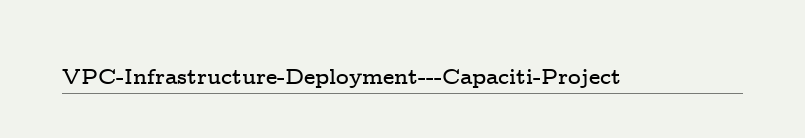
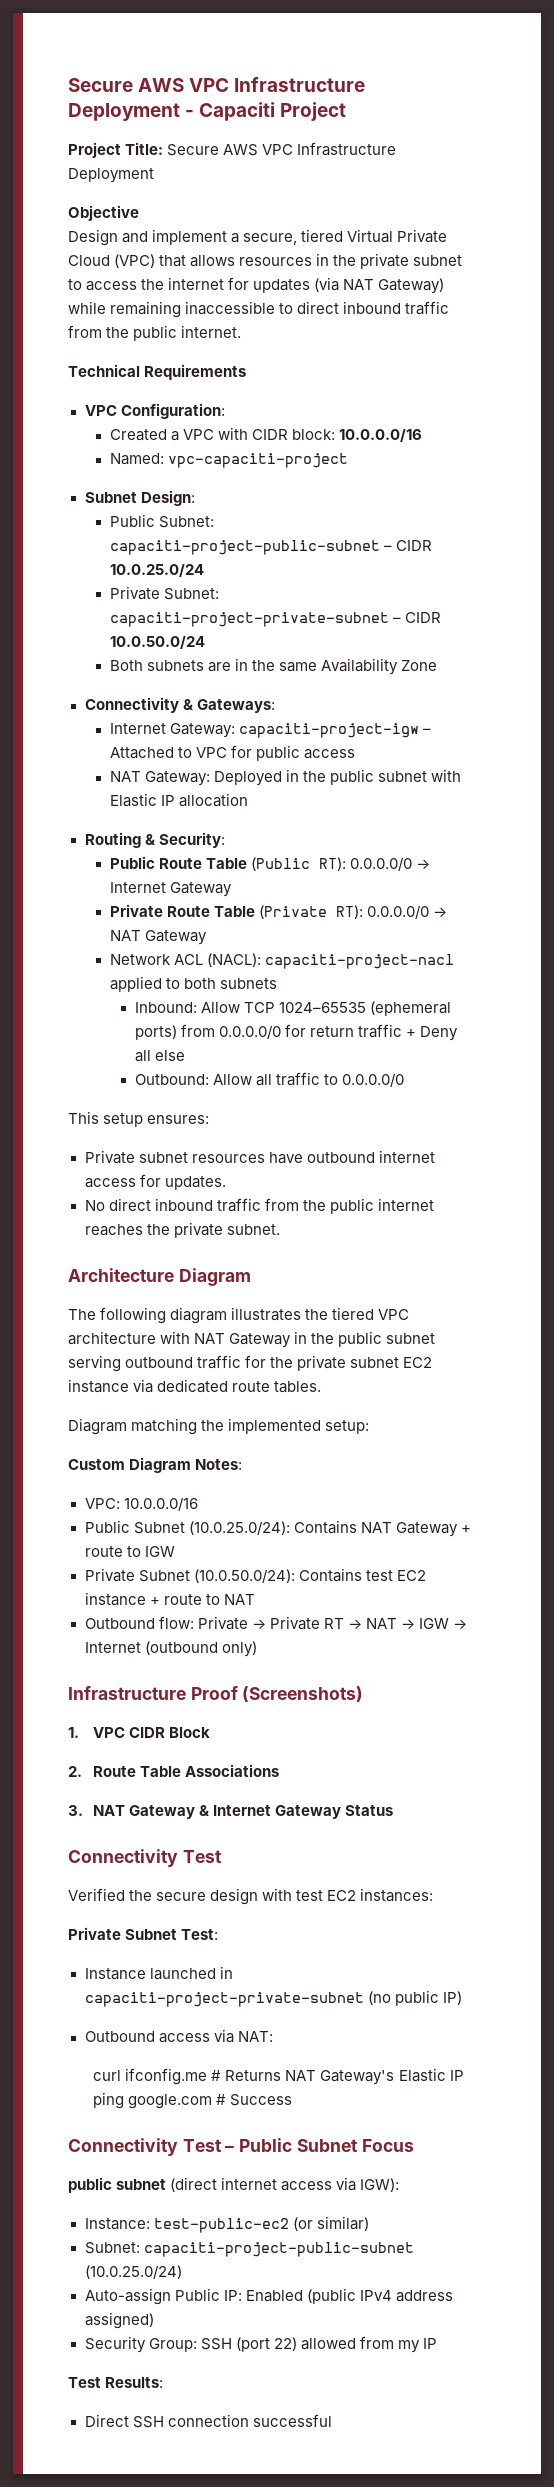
- VPC-Infrastructure-Deployment---Capaciti-Project
+ Secure AWS VPC Infrastructure Deployment - Capaciti Project
+ Project Title: Secure AWS VPC Infrastructure Deployment
+ Objective
+ Design and implement a secure, tiered Virtual Private Cloud (VPC) that allows resources in the private subnet to access the internet for updates (via NAT Gateway) while remaining inaccessible to direct inbound traffic from the public internet.
+ Technical Requirements
+ VPC Configuration:
+ Created a VPC with CIDR block: 10.0.0.0/16
+ Named: vpc-capaciti-project
+ Subnet Design:
+ Public Subnet: capaciti-project-public-subnet – CIDR 10.0.25.0/24
+ Private Subnet: capaciti-project-private-subnet – CIDR 10.0.50.0/24
+ Both subnets are in the same Availability Zone
+ Connectivity & Gateways:
+ Internet Gateway: capaciti-project-igw – Attached to VPC for public access
+ NAT Gateway: Deployed in the public subnet with Elastic IP allocation
+ Routing & Security:
+ Public Route Table (Public RT): 0.0.0.0/0 → Internet Gateway
+ Private Route Table (Private RT): 0.0.0.0/0 → NAT Gateway
+ Network ACL (NACL): capaciti-project-nacl applied to both subnets
+ Inbound: Allow TCP 1024–65535 (ephemeral ports) from 0.0.0.0/0 for return traffic + Deny all else
+ Outbound: Allow all traffic to 0.0.0.0/0
+ This setup ensures:
+ Private subnet resources have outbound internet access for updates.
+ No direct inbound traffic from the public internet reaches the private subnet.
+ Architecture Diagram
+ The following diagram illustrates the tiered VPC architecture with NAT Gateway in the public subnet serving outbound traffic for the private subnet EC2 instance via dedicated route tables.
+ Diagram matching the implemented setup:
+ Custom Diagram Notes:
+ VPC: 10.0.0.0/16
+ Public Subnet (10.0.25.0/24): Contains NAT Gateway + route to IGW
+ Private Subnet (10.0.50.0/24): Contains test EC2 instance + route to NAT
+ Outbound flow: Private → Private RT → NAT → IGW → Internet (outbound only)
+ Infrastructure Proof (Screenshots)
+ 1. VPC CIDR Block
+ 2. Route Table Associations
+ 3. NAT Gateway & Internet Gateway Status
+ Connectivity Test
+ Verified the secure design with test EC2 instances:
+ Private Subnet Test:
+ Instance launched in capaciti-project-private-subnet (no public IP)
+ Outbound access via NAT:
+ curl ifconfig.me # Returns NAT Gateway's Elastic IP ping google.com # Success
+ Connectivity Test – Public Subnet Focus
+ public subnet (direct internet access via IGW):
+ Instance: test-public-ec2 (or similar)
+ Subnet: capaciti-project-public-subnet (10.0.25.0/24)
+ Auto-assign Public IP: Enabled (public IPv4 address assigned)
+ Security Group: SSH (port 22) allowed from my IP
+ Test Results:
+ Direct SSH connection successful

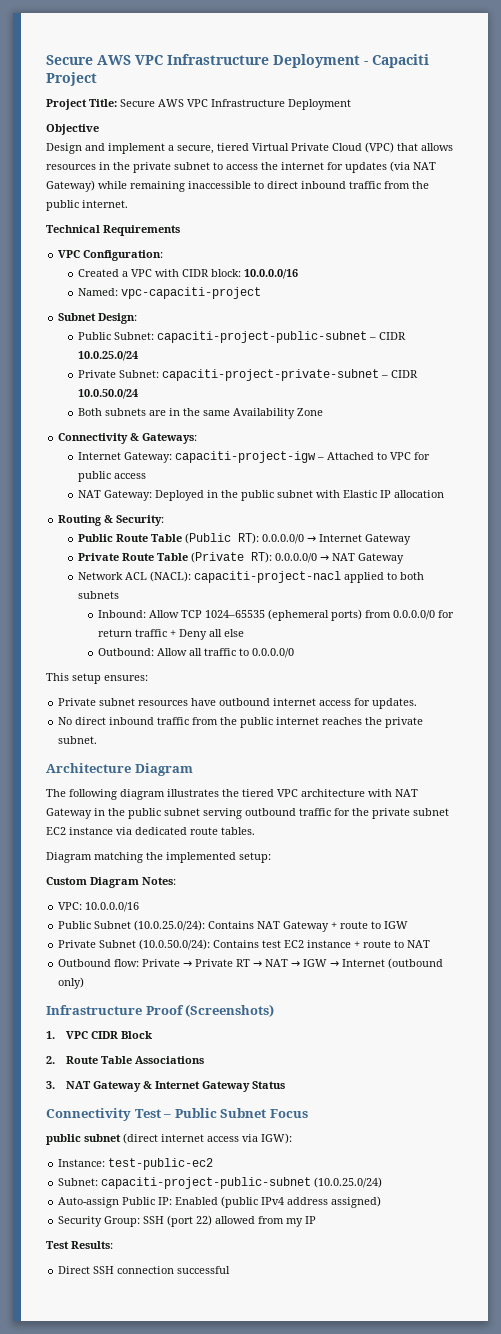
  3. NAT Gateway & Internet Gateway Status
- Connectivity Test
- Verified the secure design with test EC2 instances:
- Private Subnet Test:
- Instance launched in capaciti-project-private-subnet (no public IP)
- Outbound access via NAT:
- curl ifconfig.me # Returns NAT Gateway's Elastic IP ping google.com # Success
- Instance: test-public-ec2 (or similar)
+ Instance: test-public-ec2

